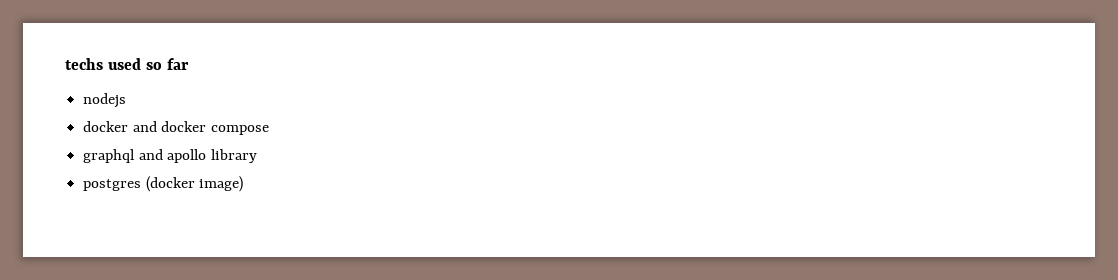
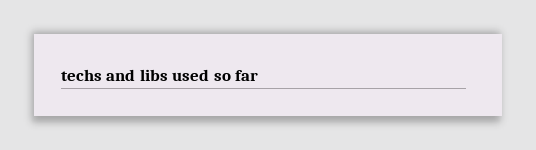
- techs used so far
+ techs and libs used so far
- nodejs
- docker and docker compose
- graphql and apollo library
- postgres (docker image)

